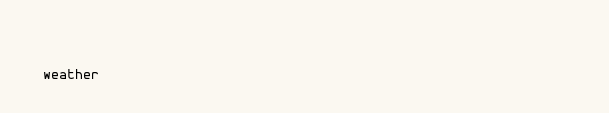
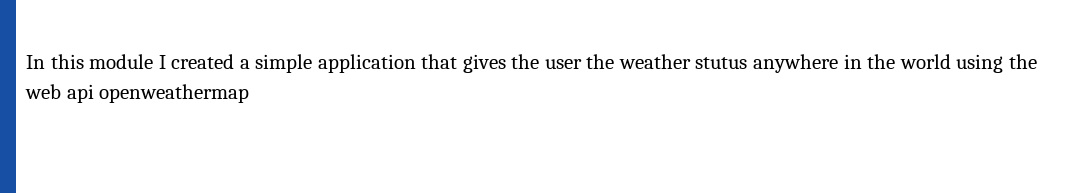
- weather
+ In this module I created a simple application that gives the user the weather stutus anywhere in the world using the web api openweathermap

